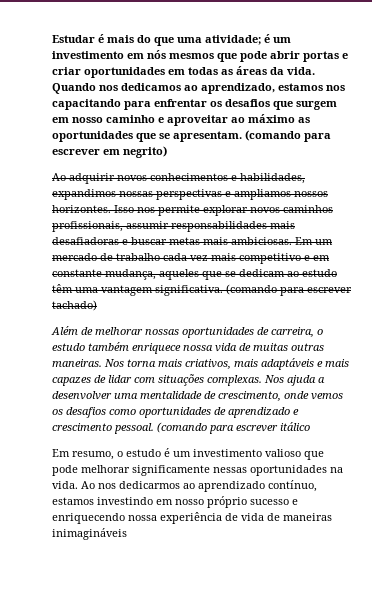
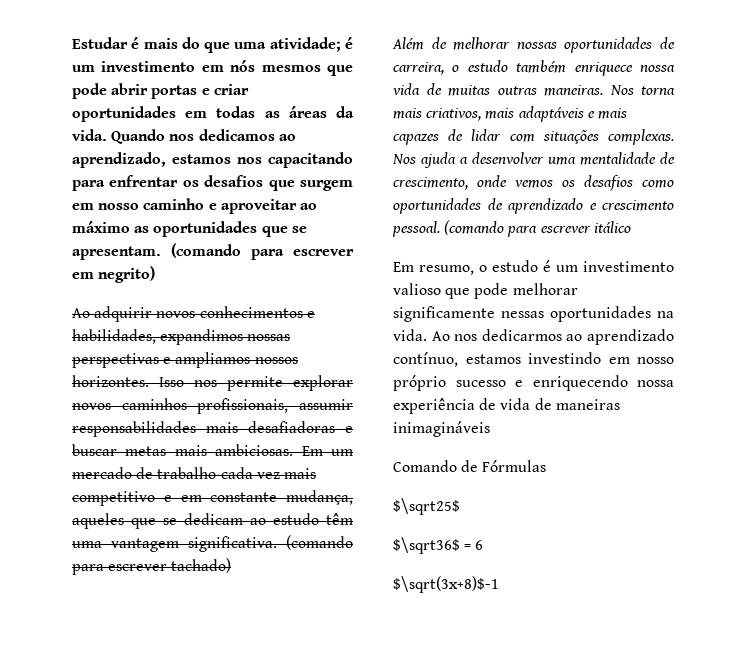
+ Comando de Fórmulas
+ $\sqrt25$
+ $\sqrt36$ = 6
+ $\sqrt(3x+8)$-1

